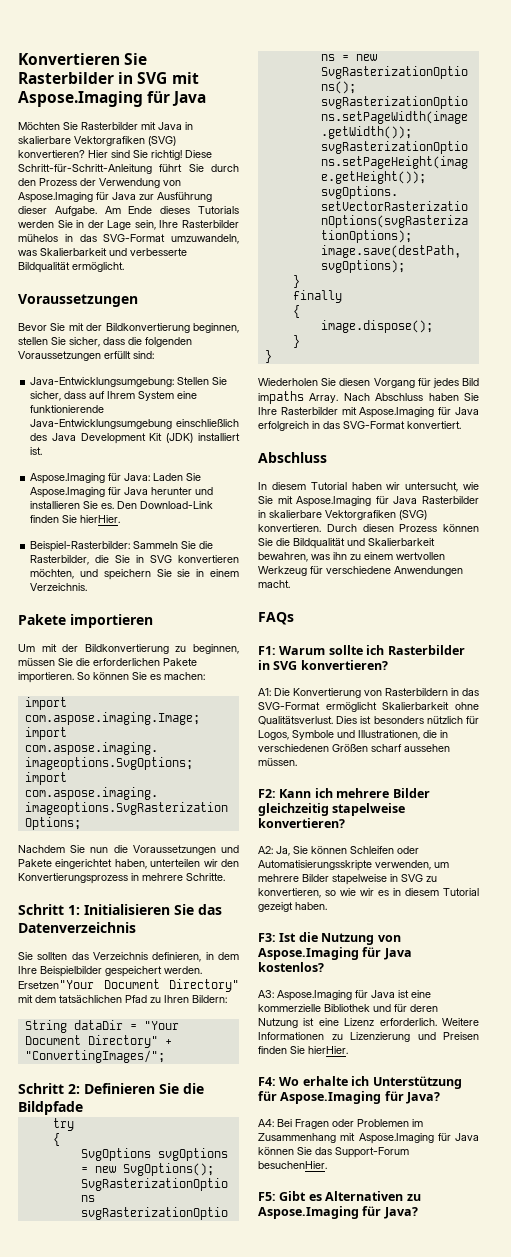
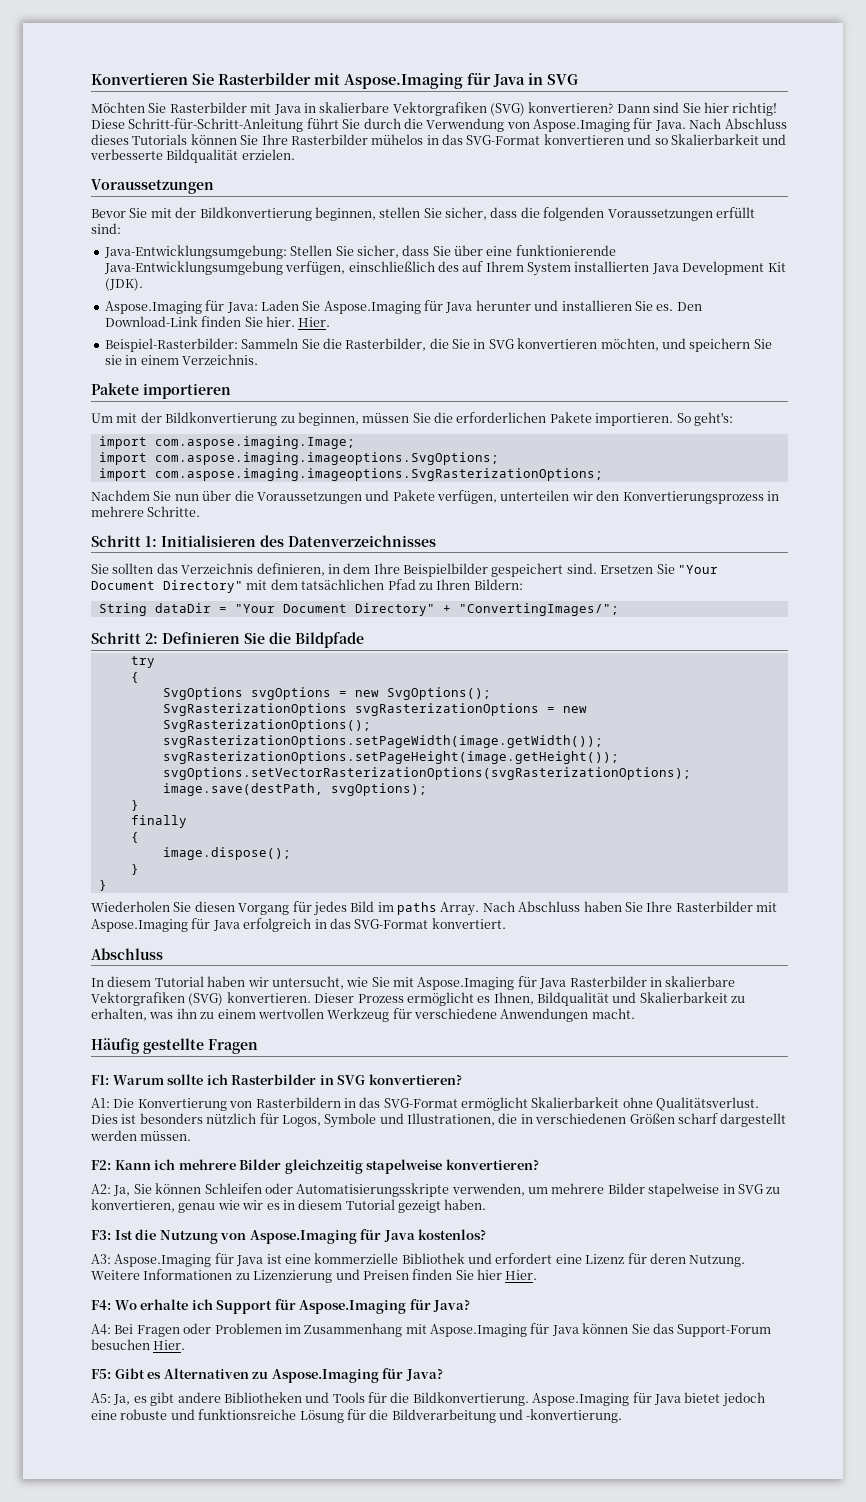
- Konvertieren Sie Rasterbilder in SVG mit Aspose.Imaging für Java
+ Konvertieren Sie Rasterbilder mit Aspose.Imaging für Java in SVG
- Hier sind Sie richtig!
+ Dann sind Sie hier richtig!
- Diese Schritt-für-Schritt-Anleitung führt Sie durch den Prozess der Verwendung von Aspose.Imaging für Java zur Ausführung dieser Aufgabe. Am Ende dieses Tutorials werden Sie in der Lage sein, Ihre Rasterbilder mühelos in das SVG-Format umzuwandeln, was Skalierbarkeit und verbesserte Bildqualität ermöglicht.
+ Diese Schritt-für-Schritt-Anleitung führt Sie durch die Verwendung von Aspose.Imaging für Java. Nach Abschluss dieses Tutorials können Sie Ihre Rasterbilder mühelos in das SVG-Format konvertieren und so Skalierbarkeit und verbesserte Bildqualität erzielen.
- Java-Entwicklungsumgebung: Stellen Sie sicher, dass auf Ihrem System eine funktionierende Java-Entwicklungsumgebung einschließlich des Java Development Kit (JDK) installiert ist.
+ Java-Entwicklungsumgebung: Stellen Sie sicher, dass Sie über eine funktionierende Java-Entwicklungsumgebung verfügen, einschließlich des auf Ihrem System installierten Java Development Kit (JDK).
- Den Download-Link finden Sie hierHier.
+ Den Download-Link finden Sie hier. Hier.
- So können Sie es machen:
+ So geht's:
- Nachdem Sie nun die Voraussetzungen und Pakete eingerichtet haben, unterteilen wir den Konvertierungsprozess in mehrere Schritte.
+ Nachdem Sie nun über die Voraussetzungen und Pakete verfügen, unterteilen wir den Konvertierungsprozess in mehrere Schritte.
- Schritt 1: Initialisieren Sie das Datenverzeichnis
+ Schritt 1: Initialisieren des Datenverzeichnisses
- Sie sollten das Verzeichnis definieren, in dem Ihre Beispielbilder gespeichert werden. Ersetzen"Your Document Directory" mit dem tatsächlichen Pfad zu Ihren Bildern:
+ Sie sollten das Verzeichnis definieren, in dem Ihre Beispielbilder gespeichert sind. Ersetzen Sie "Your Document Directory" mit dem tatsächlichen Pfad zu Ihren Bildern:
- Wiederholen Sie diesen Vorgang für jedes Bild impaths Array.
+ Wiederholen Sie diesen Vorgang für jedes Bild im paths Array.
- Durch diesen Prozess können Sie die Bildqualität und Skalierbarkeit bewahren, was ihn zu einem wertvollen Werkzeug für verschiedene Anwendungen macht.
+ Dieser Prozess ermöglicht es Ihnen, Bildqualität und Skalierbarkeit zu erhalten, was ihn zu einem wertvollen Werkzeug für verschiedene Anwendungen macht.
- FAQs
+ Häufig gestellte Fragen
- Dies ist besonders nützlich für Logos, Symbole und Illustrationen, die in verschiedenen Größen scharf aussehen müssen.
+ Dies ist besonders nützlich für Logos, Symbole und Illustrationen, die in verschiedenen Größen scharf dargestellt werden müssen.
- A2: Ja, Sie können Schleifen oder Automatisierungsskripte verwenden, um mehrere Bilder stapelweise in SVG zu konvertieren, so wie wir es in diesem Tutorial gezeigt haben.
+ A2: Ja, Sie können Schleifen oder Automatisierungsskripte verwenden, um mehrere Bilder stapelweise in SVG zu konvertieren, genau wie wir es in diesem Tutorial gezeigt haben.
- A3: Aspose.Imaging für Java ist eine kommerzielle Bibliothek und für deren Nutzung ist eine Lizenz erforderlich.
+ A3: Aspose.Imaging für Java ist eine kommerzielle Bibliothek und erfordert eine Lizenz für deren Nutzung.
- Weitere Informationen zu Lizenzierung und Preisen finden Sie hierHier.
+ Weitere Informationen zu Lizenzierung und Preisen finden Sie hier Hier.
- F4: Wo erhalte ich Unterstützung für Aspose.Imaging für Java?
+ F4: Wo erhalte ich Support für Aspose.Imaging für Java?
- A4: Bei Fragen oder Problemen im Zusammenhang mit Aspose.Imaging für Java können Sie das Support-Forum besuchenHier.
+ A4: Bei Fragen oder Problemen im Zusammenhang mit Aspose.Imaging für Java können Sie das Support-Forum besuchen Hier.
+ A5: Ja, es gibt andere Bibliotheken und Tools für die Bildkonvertierung. Aspose.Imaging für Java bietet jedoch eine robuste und funktionsreiche Lösung für die Bildverarbeitung und -konvertierung.

